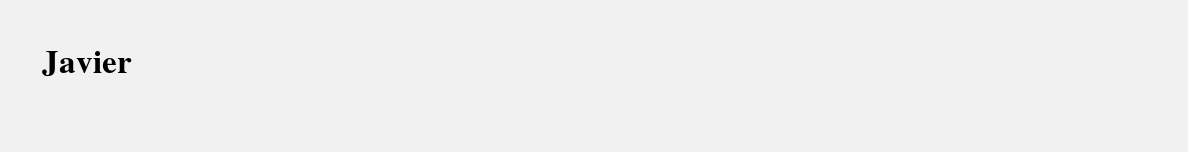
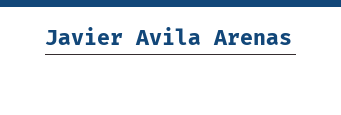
- Javier
+ Javier Avila Arenas

